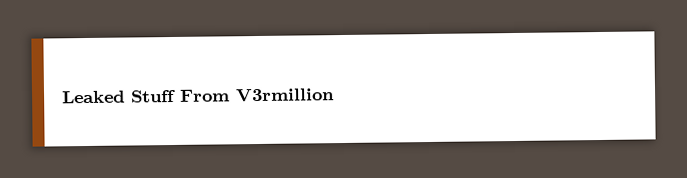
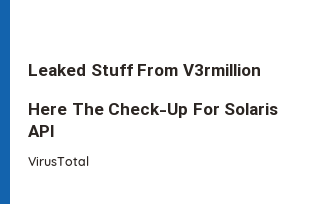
+ Here The Check-Up For Solaris API
+ VirusTotal

